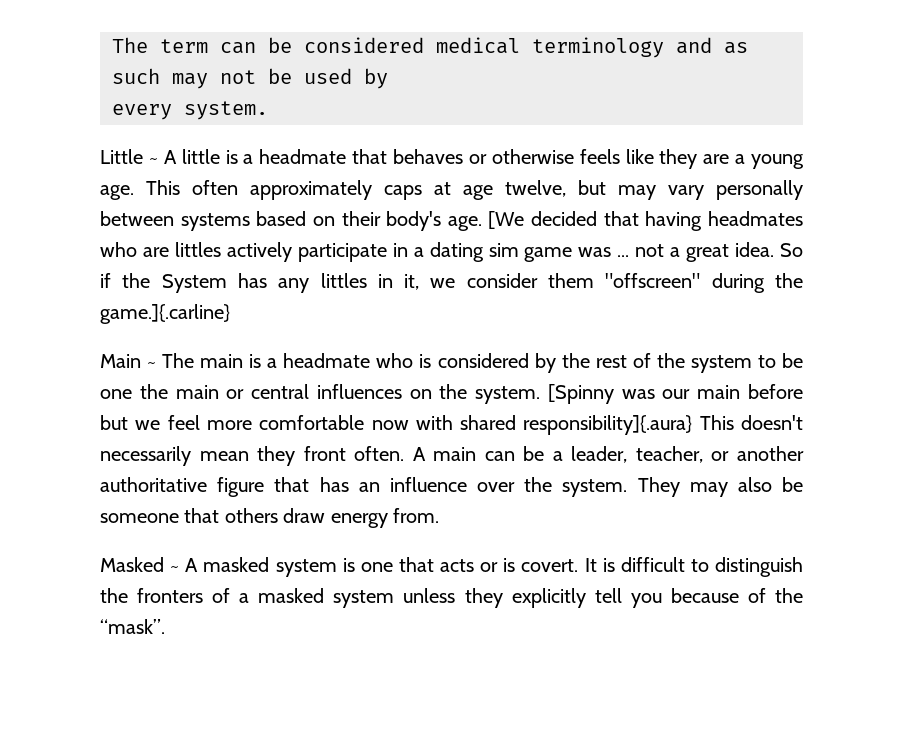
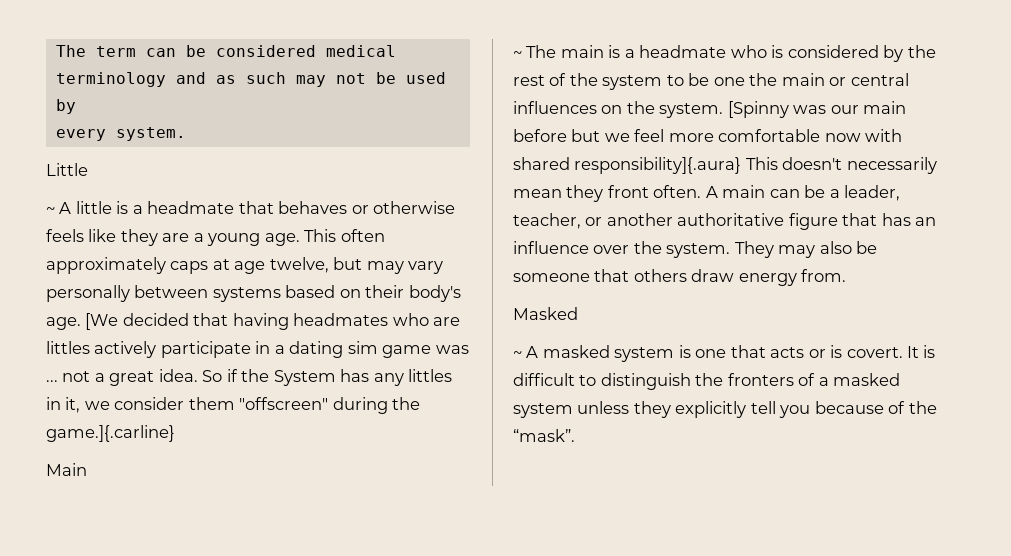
- Little ~ A little is a headmate that behaves or otherwise feels like they are a young age.
+ Little
+ ~ A little is a headmate that behaves or otherwise feels like they are a young age.
- Main ~ The main is a headmate who is considered by the rest of the system to be one the main or central influences on the system.
+ Main
+ ~ The main is a headmate who is considered by the rest of the system to be one the main or central influences on the system.
- Masked ~ A masked system is one that acts or is covert.
+ Masked
+ ~ A masked system is one that acts or is covert.

